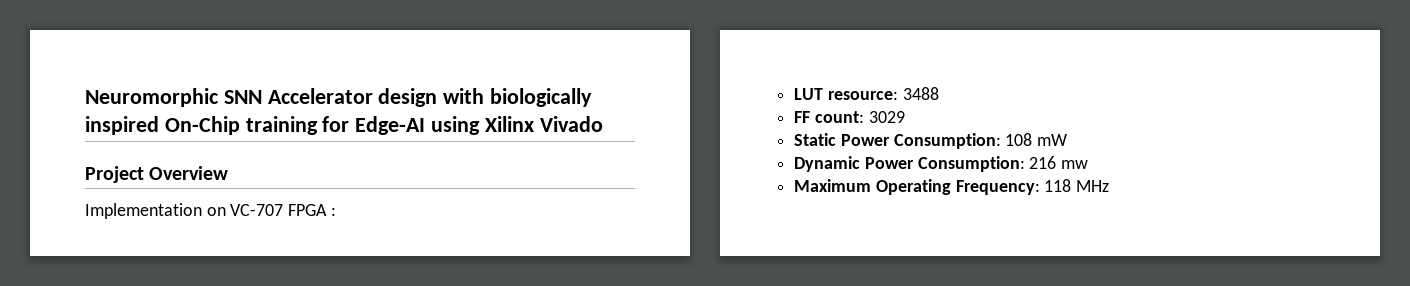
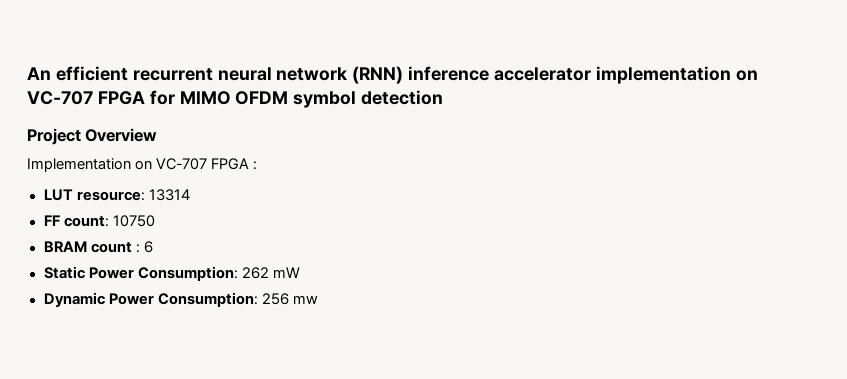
- Neuromorphic SNN Accelerator design with biologically inspired On-Chip training for Edge-AI using Xilinx Vivado
+ An efficient recurrent neural network (RNN) inference accelerator implementation on VC-707 FPGA for MIMO OFDM symbol detection
- LUT resource: 3488
+ LUT resource: 13314
- FF count: 3029
+ FF count: 10750
+ BRAM count : 6
- Static Power Consumption: 108 mW
+ Static Power Consumption: 262 mW
- Dynamic Power Consumption: 216 mw
+ Dynamic Power Consumption: 256 mw
- Maximum Operating Frequency: 118 MHz

